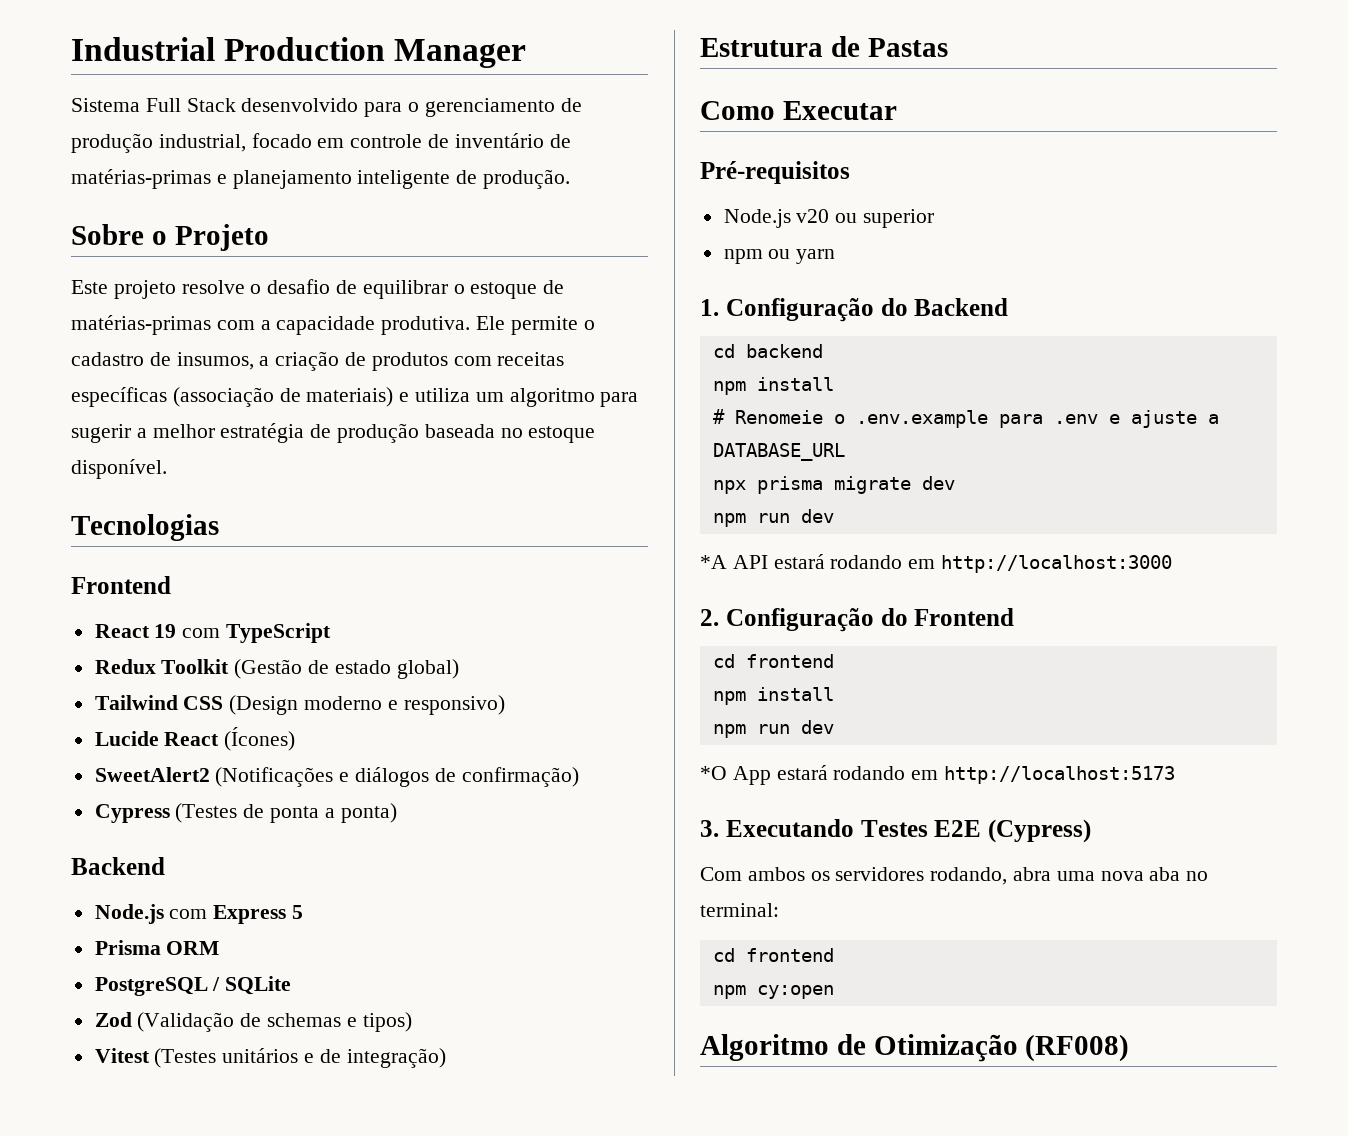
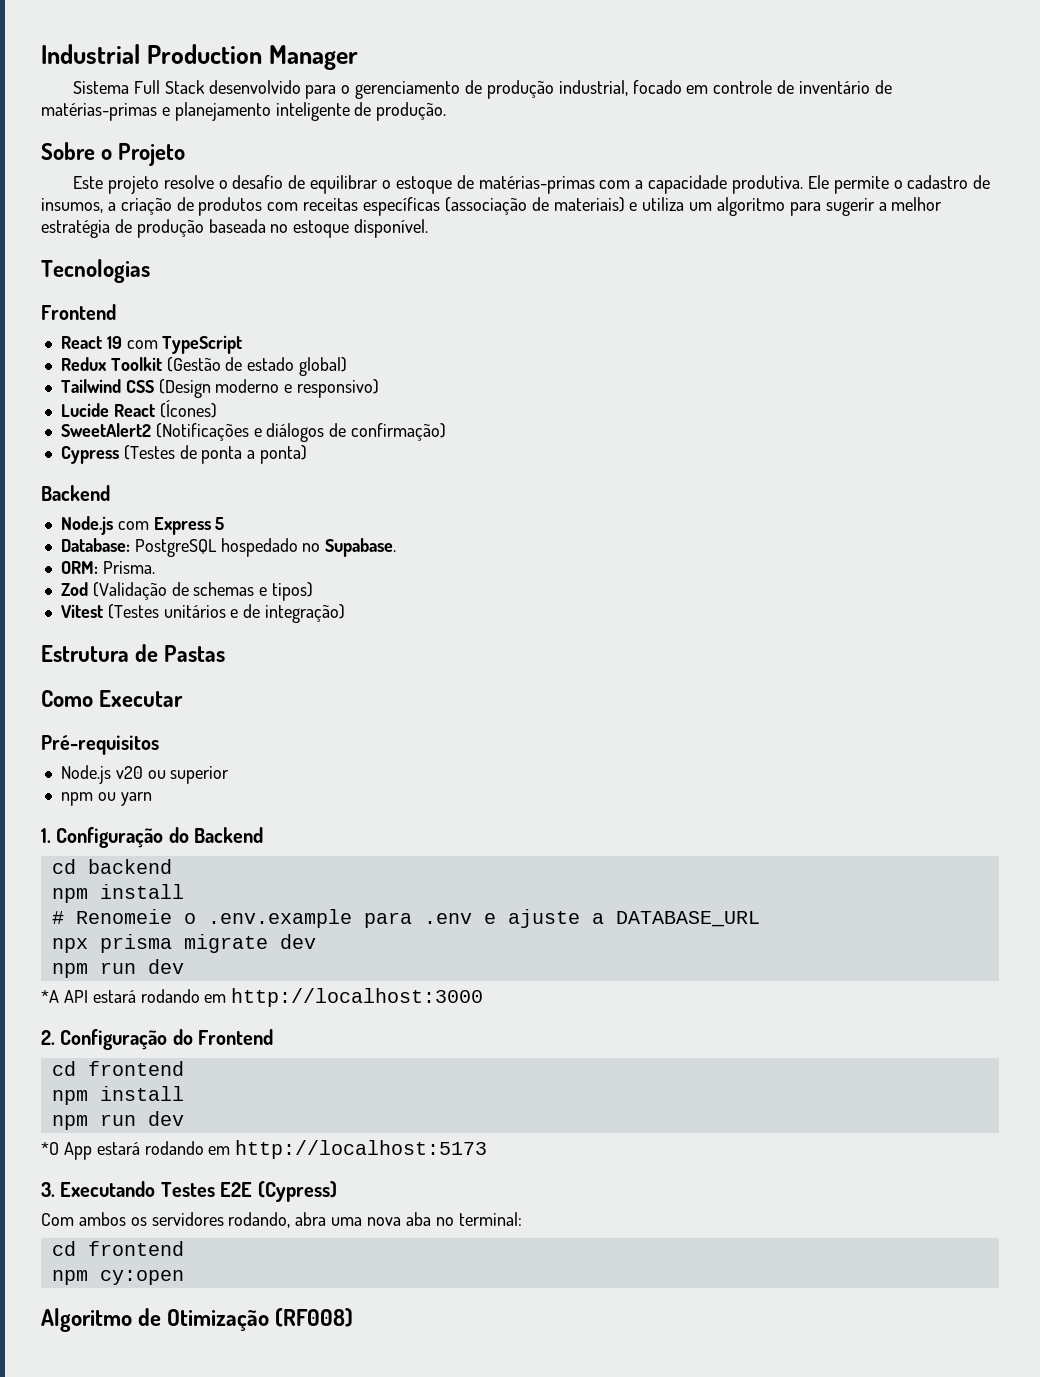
- Prisma ORM
- PostgreSQL / SQLite
+ Database: PostgreSQL hospedado no Supabase.
+ ORM: Prisma.

